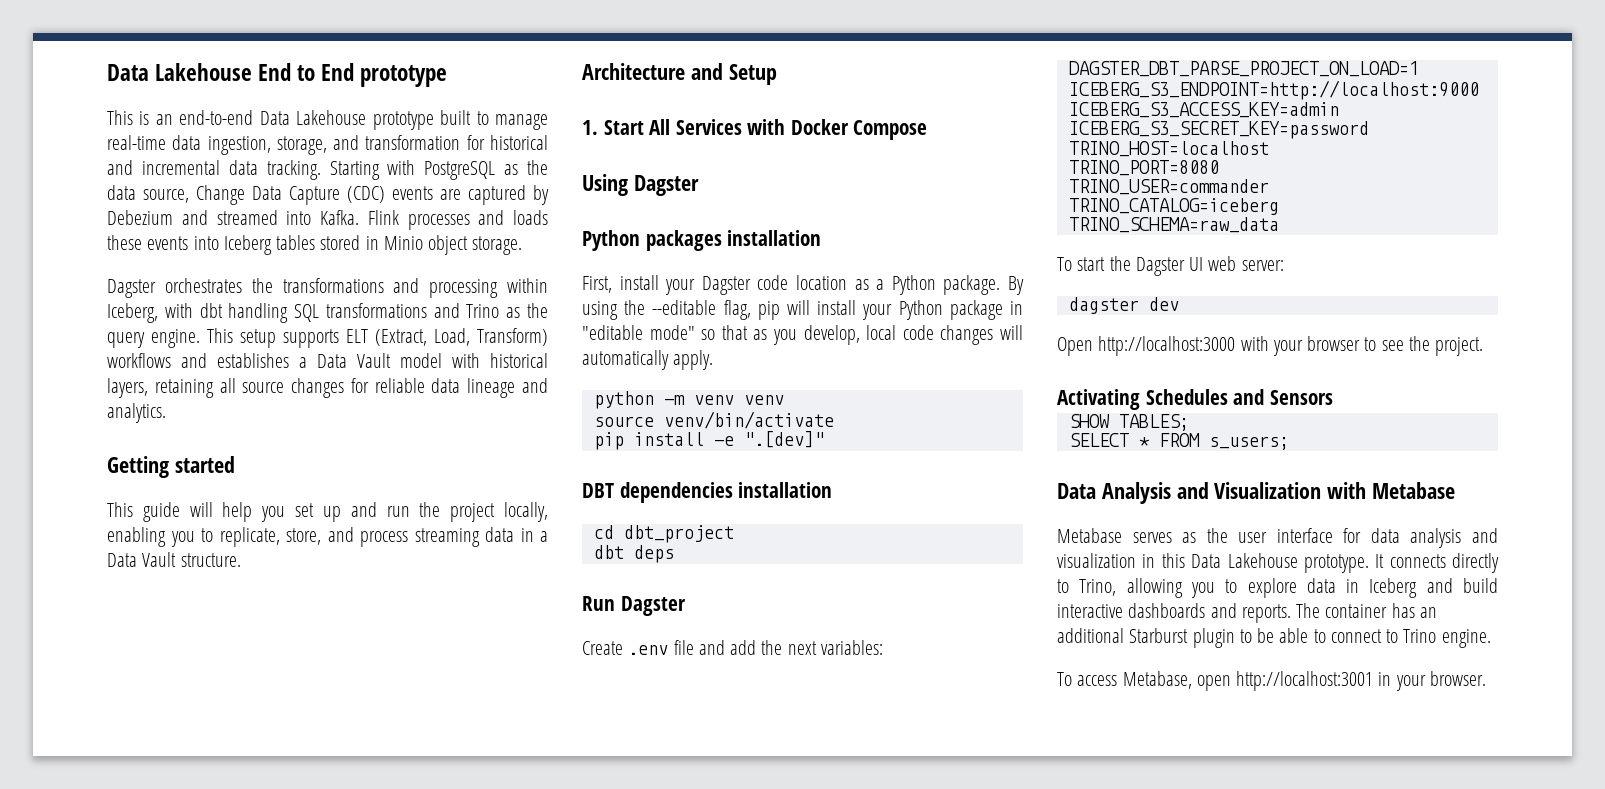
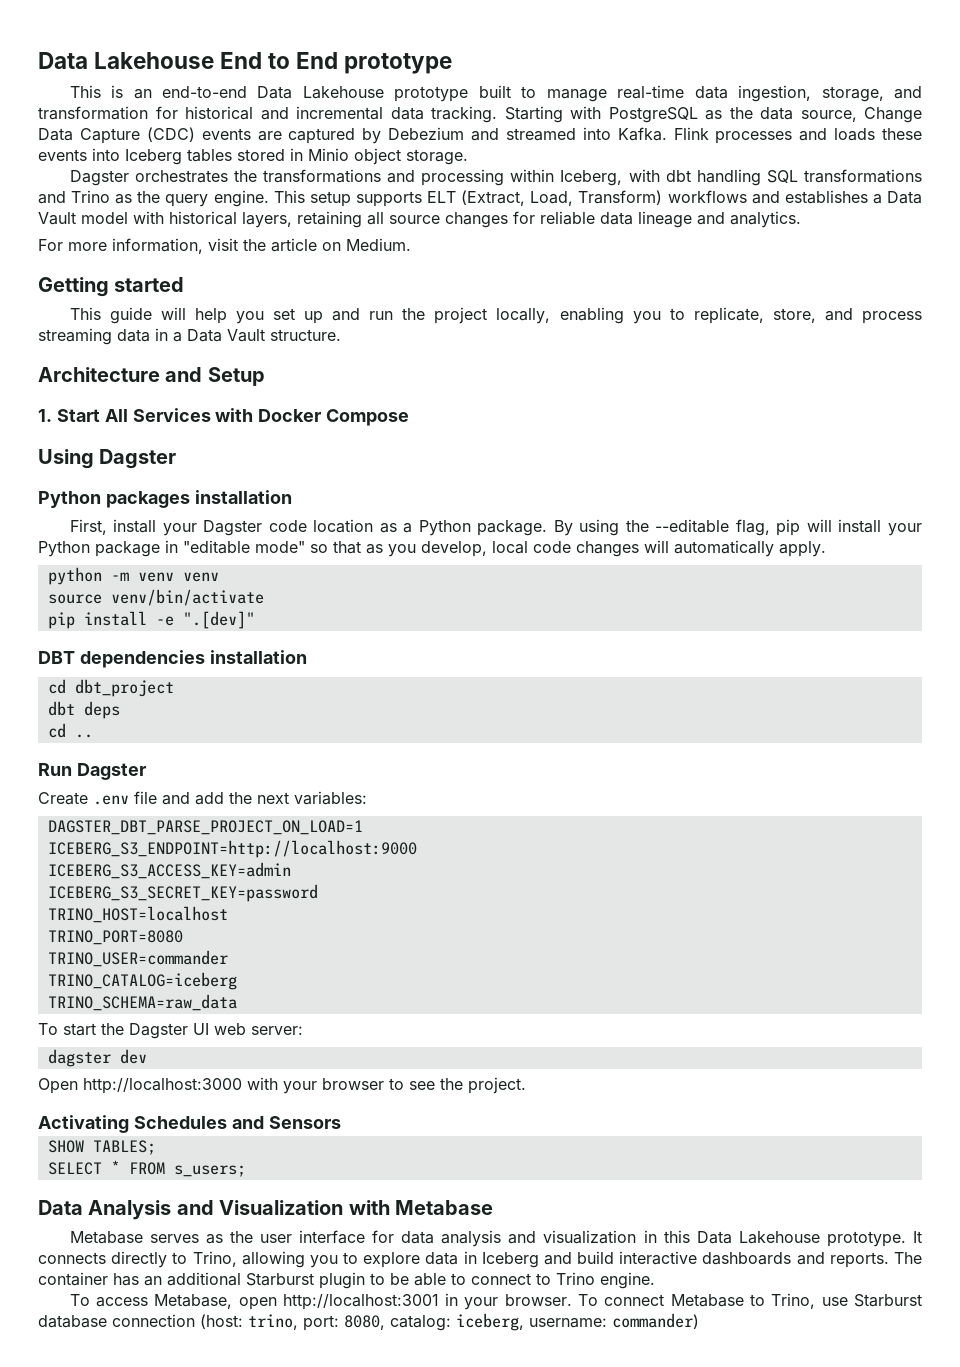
+ For more information, visit the article on Medium.
+ cd ..
+ To connect Metabase to Trino, use Starburst database connection (host: trino, port: 8080, catalog: iceberg, username: commander)

